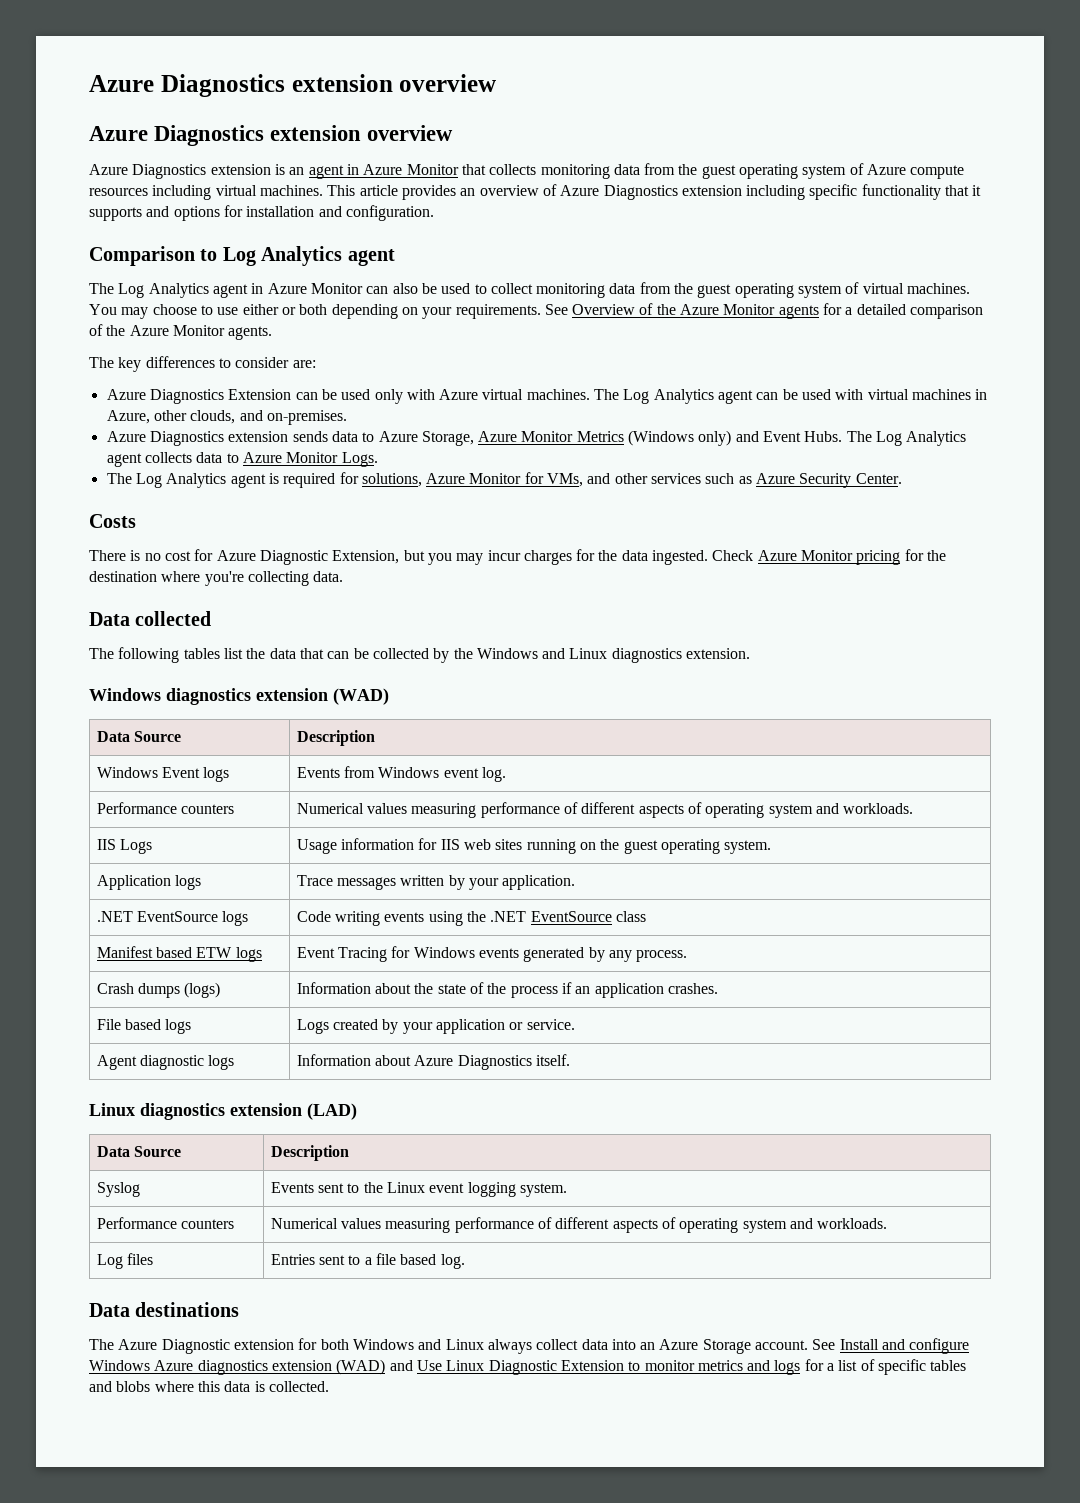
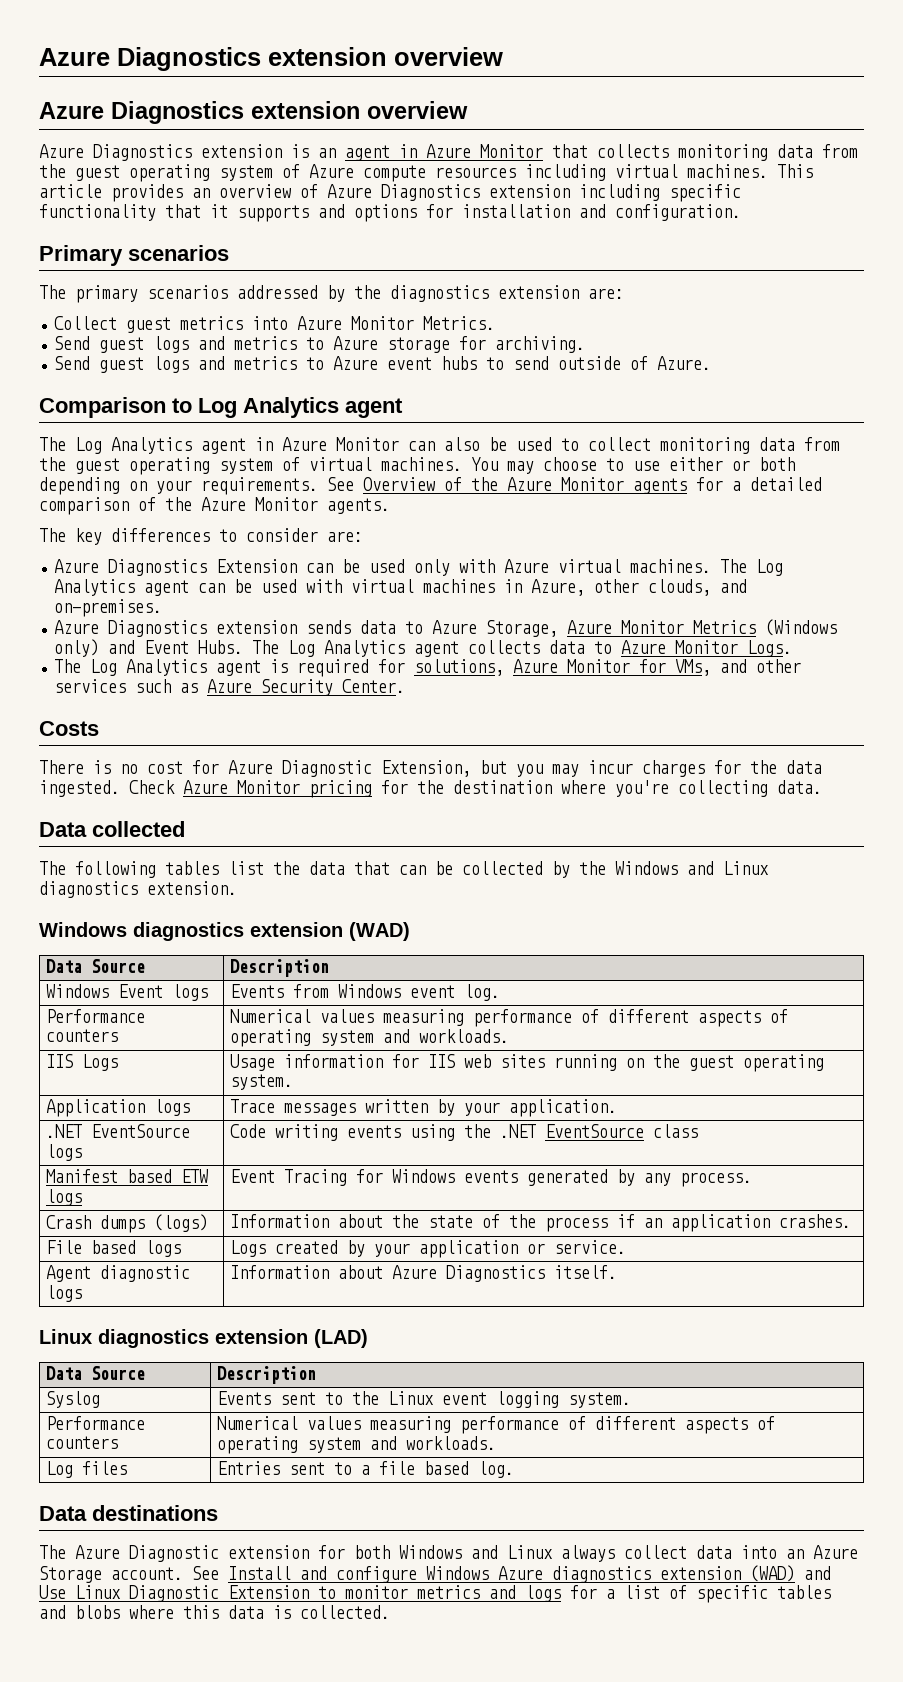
+ Primary scenarios
+ The primary scenarios addressed by the diagnostics extension are:
+ Collect guest metrics into Azure Monitor Metrics.
+ Send guest logs and metrics to Azure storage for archiving.
+ Send guest logs and metrics to Azure event hubs to send outside of Azure.

